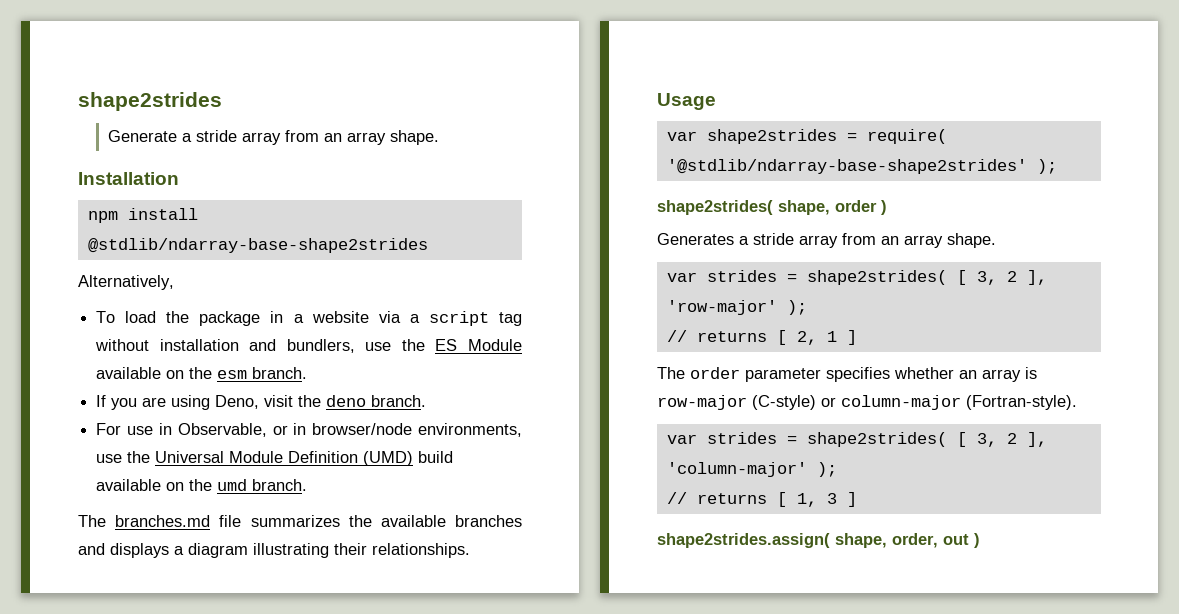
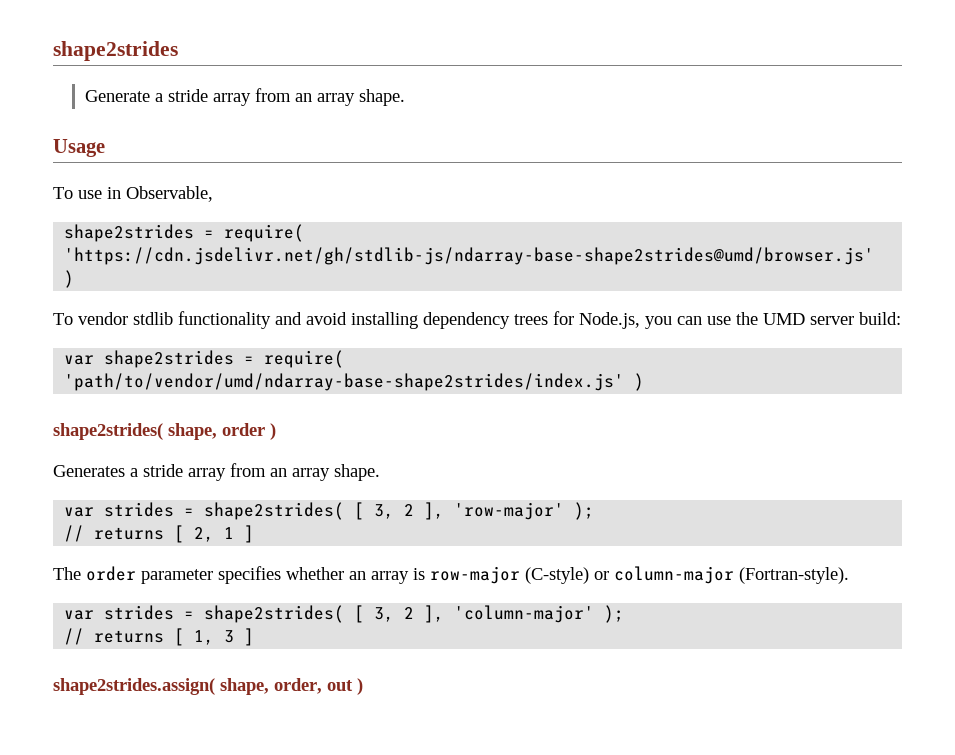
- Installation
- npm install @stdlib/ndarray-base-shape2strides
- Alternatively,
- To load the package in a website via a script tag without installation and bundlers, use the ES Module available on the esm branch.
- If you are using Deno, visit the deno branch.
- For use in Observable, or in browser/node environments, use the Universal Module Definition (UMD) build available on the umd branch.
- The branches.md file summarizes the available branches and displays a diagram illustrating their relationships.
  Usage
+ To use in Observable,
+ shape2strides = require( 'https://cdn.jsdelivr.net/gh/stdlib-js/ndarray-base-shape2strides@umd/browser.js' )
+ To vendor stdlib functionality and avoid installing dependency trees for Node.js, you can use the UMD server build:
- var shape2strides = require( '@stdlib/ndarray-base-shape2strides' );
+ var shape2strides = require( 'path/to/vendor/umd/ndarray-base-shape2strides/index.js' )

